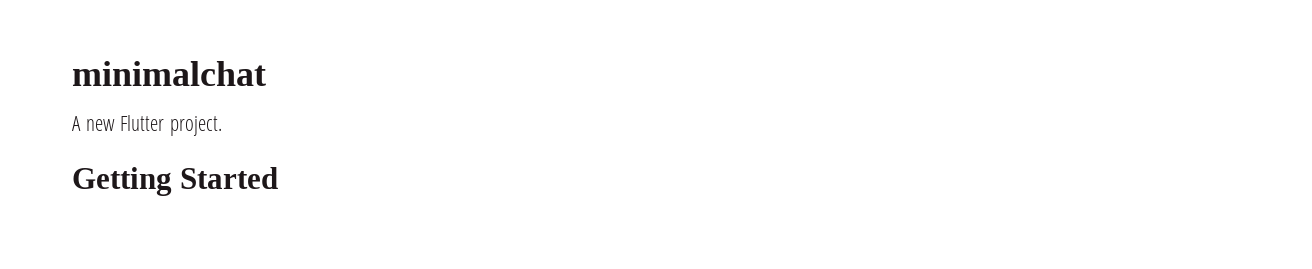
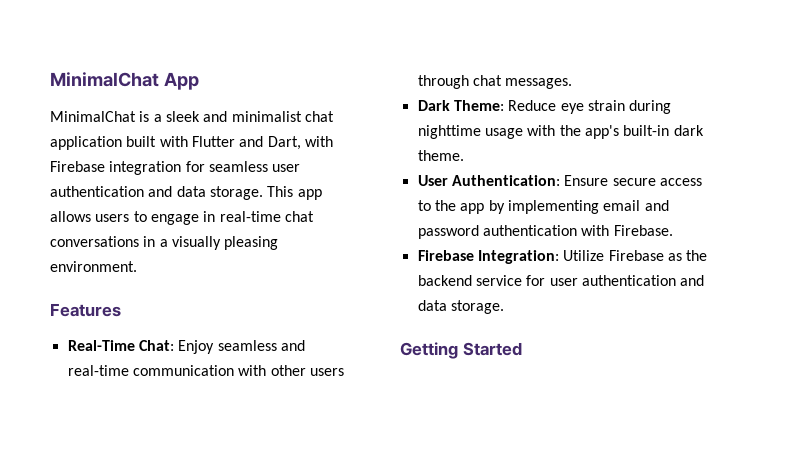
- minimalchat
- A new Flutter project.
+ MinimalChat App
+ MinimalChat is a sleek and minimalist chat application built with Flutter and Dart, with Firebase integration for seamless user authentication and data storage. This app allows users to engage in real-time chat conversations in a visually pleasing environment.
+ Features
+ Real-Time Chat: Enjoy seamless and real-time communication with other users through chat messages.
+ Dark Theme: Reduce eye strain during nighttime usage with the app's built-in dark theme.
+ User Authentication: Ensure secure access to the app by implementing email and password authentication with Firebase.
+ Firebase Integration: Utilize Firebase as the backend service for user authentication and data storage.

